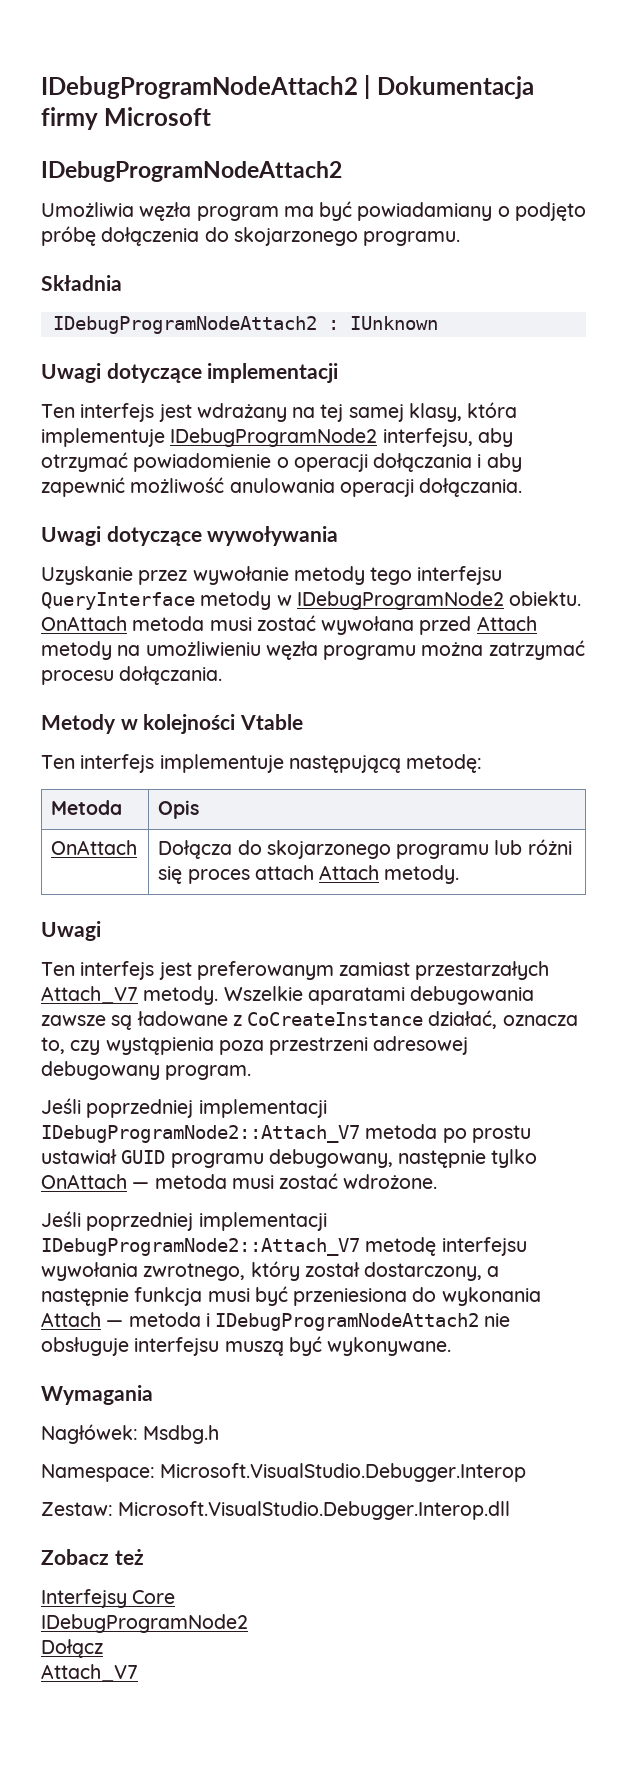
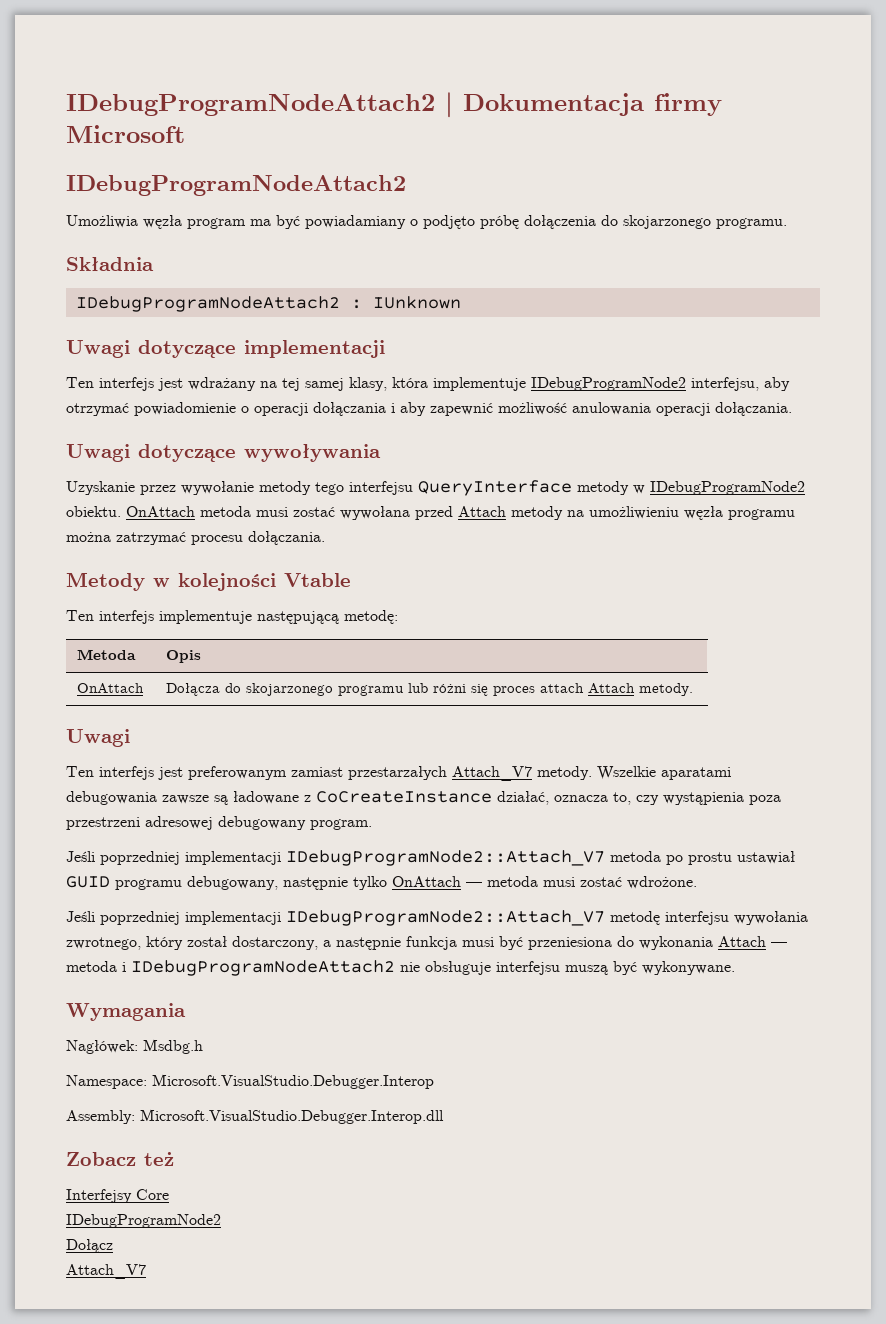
- Zestaw: Microsoft.VisualStudio.Debugger.Interop.dll
+ Assembly: Microsoft.VisualStudio.Debugger.Interop.dll

